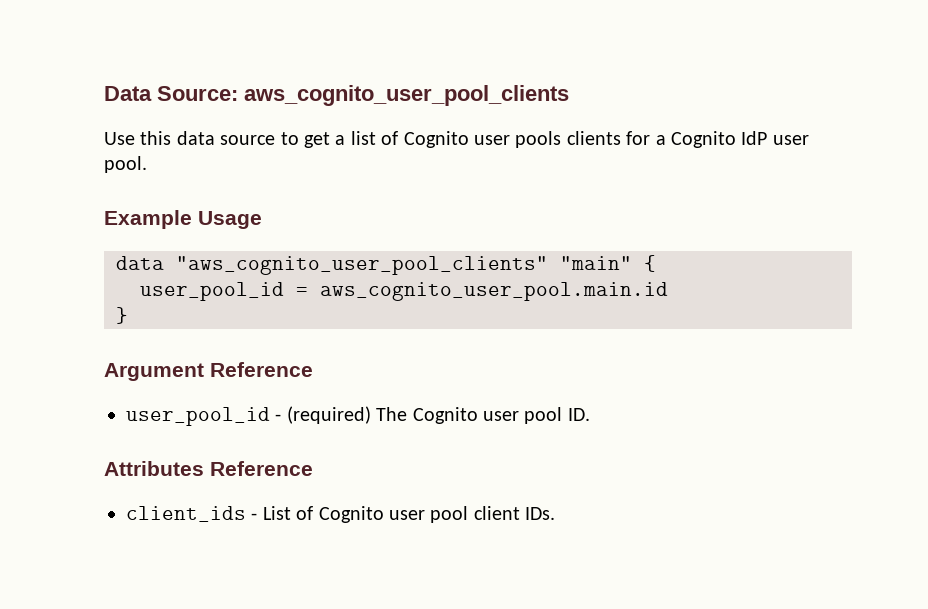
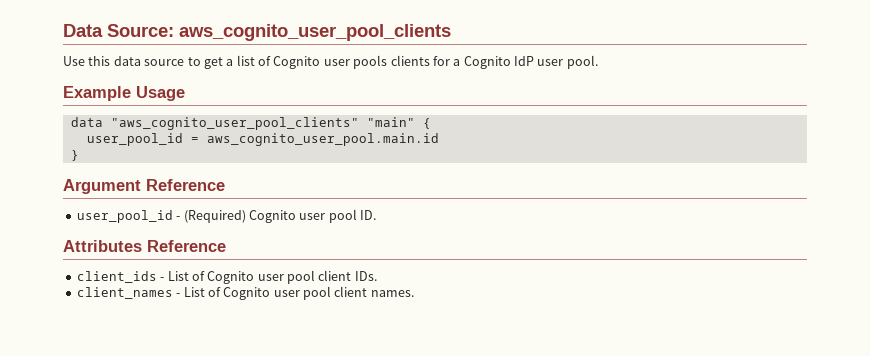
- user_pool_id - (required) The Cognito user pool ID.
+ user_pool_id - (Required) Cognito user pool ID.
+ client_names - List of Cognito user pool client names.

